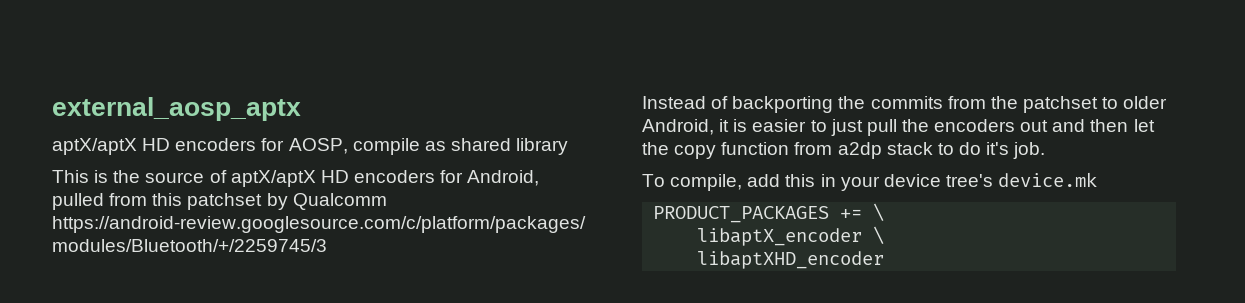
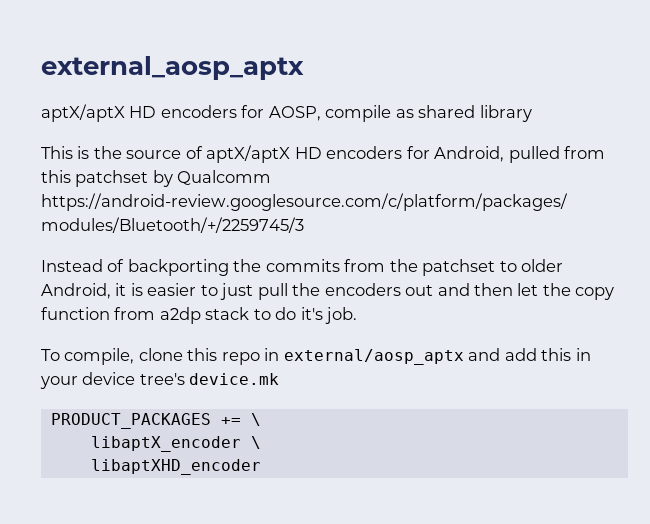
- To compile, add this in your device tree's device.mk
+ To compile, clone this repo in external/aosp_aptx and add this in your device tree's device.mk

